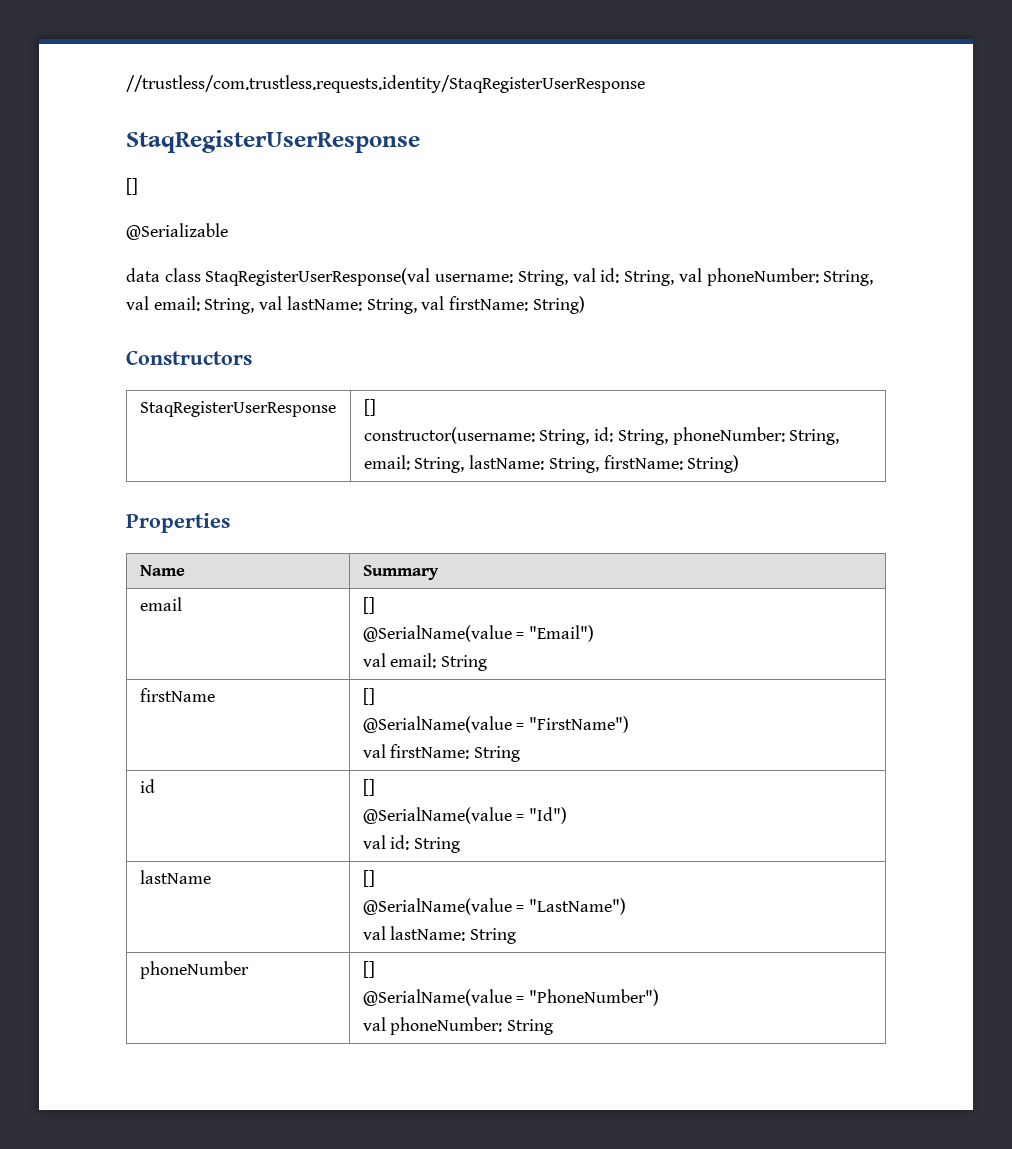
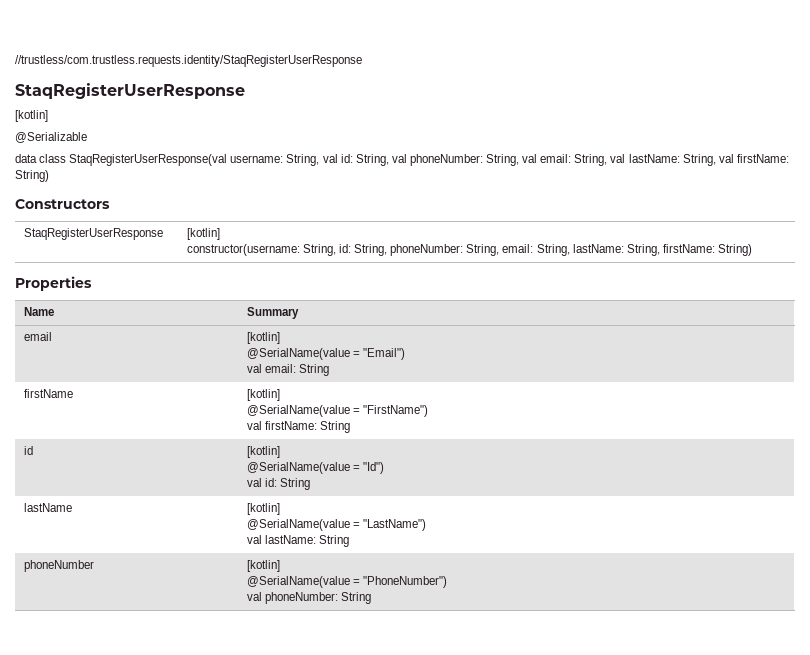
  //trustless/com.trustless.requests.identity/StaqRegisterUserResponse
  StaqRegisterUserResponse
- []
+ [kotlin]
- StaqRegisterUserResponse | []
+ StaqRegisterUserResponse | [kotlin]
- email | []
+ email | [kotlin]
- firstName | []
+ firstName | [kotlin]
- id | []
+ id | [kotlin]
- lastName | []
+ lastName | [kotlin]
- phoneNumber | []
+ phoneNumber | [kotlin]

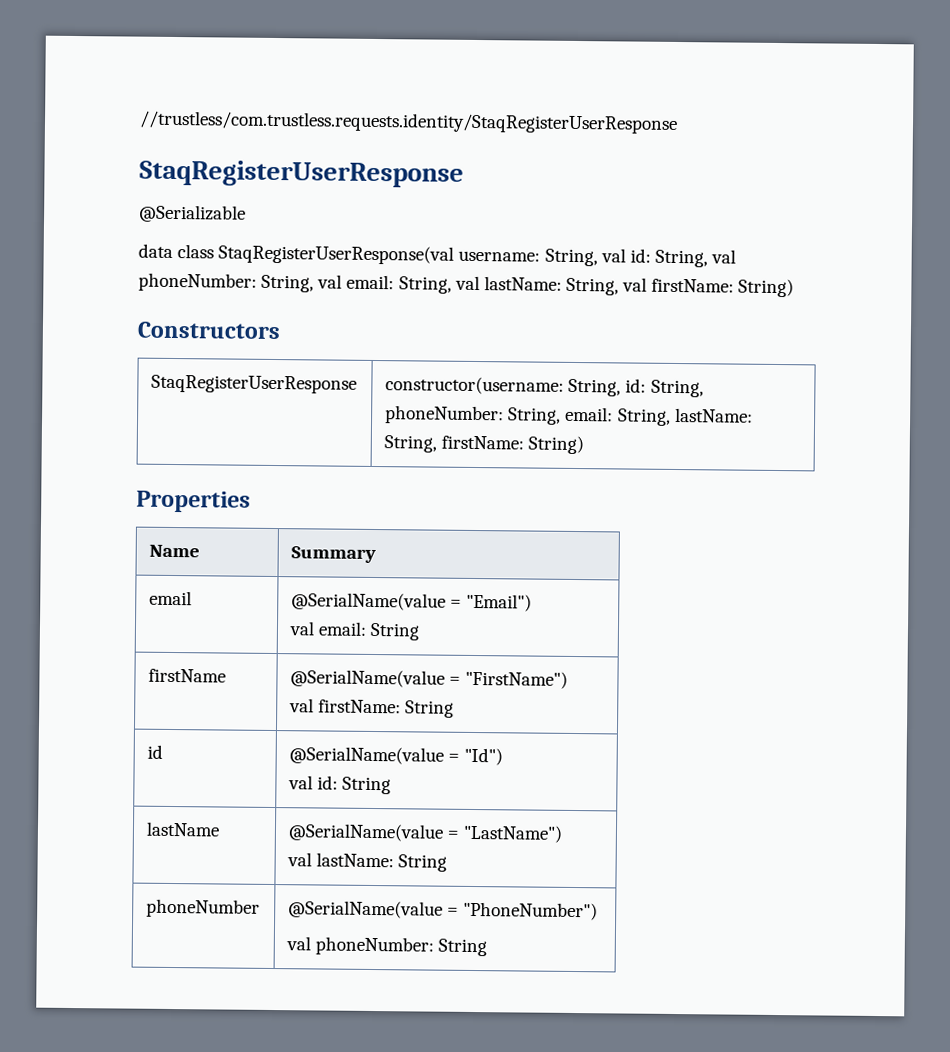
  //trustless/com.trustless.requests.identity/StaqRegisterUserResponse
  StaqRegisterUserResponse
- [kotlin]
- StaqRegisterUserResponse | [kotlin]
- constructor(username: String, id: String, phoneNumber: String, email: String, lastName: String, firstName: String)
+ StaqRegisterUserResponse | constructor(username: String, id: String, phoneNumber: String, email: String, lastName: String, firstName: String)
- email | [kotlin]
- @SerialName(value = "Email")
+ email | @SerialName(value = "Email")
- firstName | [kotlin]
- @SerialName(value = "FirstName")
+ firstName | @SerialName(value = "FirstName")
- id | [kotlin]
- @SerialName(value = "Id")
+ id | @SerialName(value = "Id")
- lastName | [kotlin]
- @SerialName(value = "LastName")
+ lastName | @SerialName(value = "LastName")
- phoneNumber | [kotlin]
- @SerialName(value = "PhoneNumber")
+ phoneNumber | @SerialName(value = "PhoneNumber")

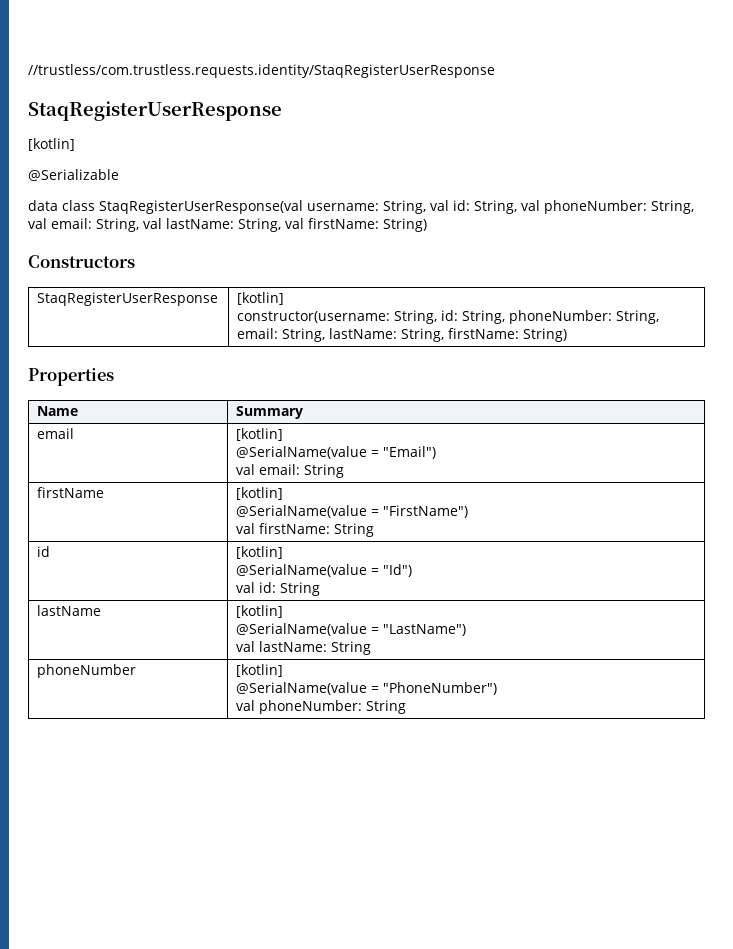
  //trustless/com.trustless.requests.identity/StaqRegisterUserResponse
  StaqRegisterUserResponse
+ [kotlin]
- StaqRegisterUserResponse | constructor(username: String, id: String, phoneNumber: String, email: String, lastName: String, firstName: String)
+ StaqRegisterUserResponse | [kotlin]
+ constructor(username: String, id: String, phoneNumber: String, email: String, lastName: String, firstName: String)
- email | @SerialName(value = "Email")
+ email | [kotlin]
+ @SerialName(value = "Email")
- firstName | @SerialName(value = "FirstName")
+ firstName | [kotlin]
+ @SerialName(value = "FirstName")
- id | @SerialName(value = "Id")
+ id | [kotlin]
+ @SerialName(value = "Id")
- lastName | @SerialName(value = "LastName")
+ lastName | [kotlin]
+ @SerialName(value = "LastName")
- phoneNumber | @SerialName(value = "PhoneNumber")
+ phoneNumber | [kotlin]
+ @SerialName(value = "PhoneNumber")

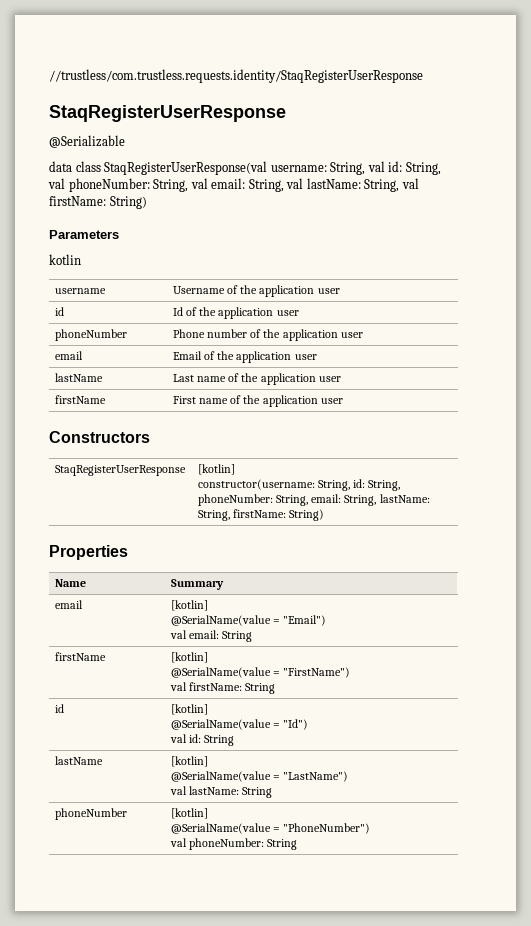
  //trustless/com.trustless.requests.identity/StaqRegisterUserResponse
  StaqRegisterUserResponse
- [kotlin]
+ Parameters
+ kotlin
+ username | Username of the application user
+ id | Id of the application user
+ phoneNumber | Phone number of the application user
+ email | Email of the application user
+ lastName | Last name of the application user
+ firstName | First name of the application user

